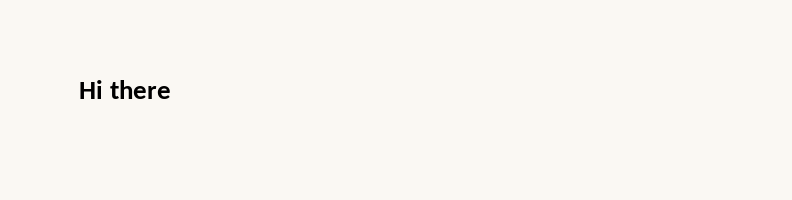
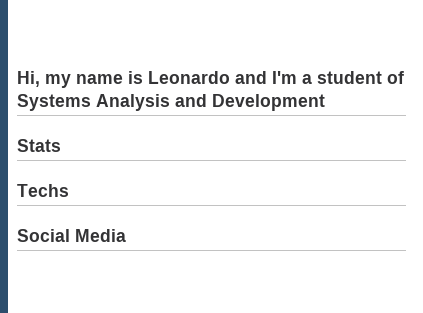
- Hi there
+ Hi, my name is Leonardo and I'm a student of Systems Analysis and Development
+ Stats
+ Techs
+ Social Media

